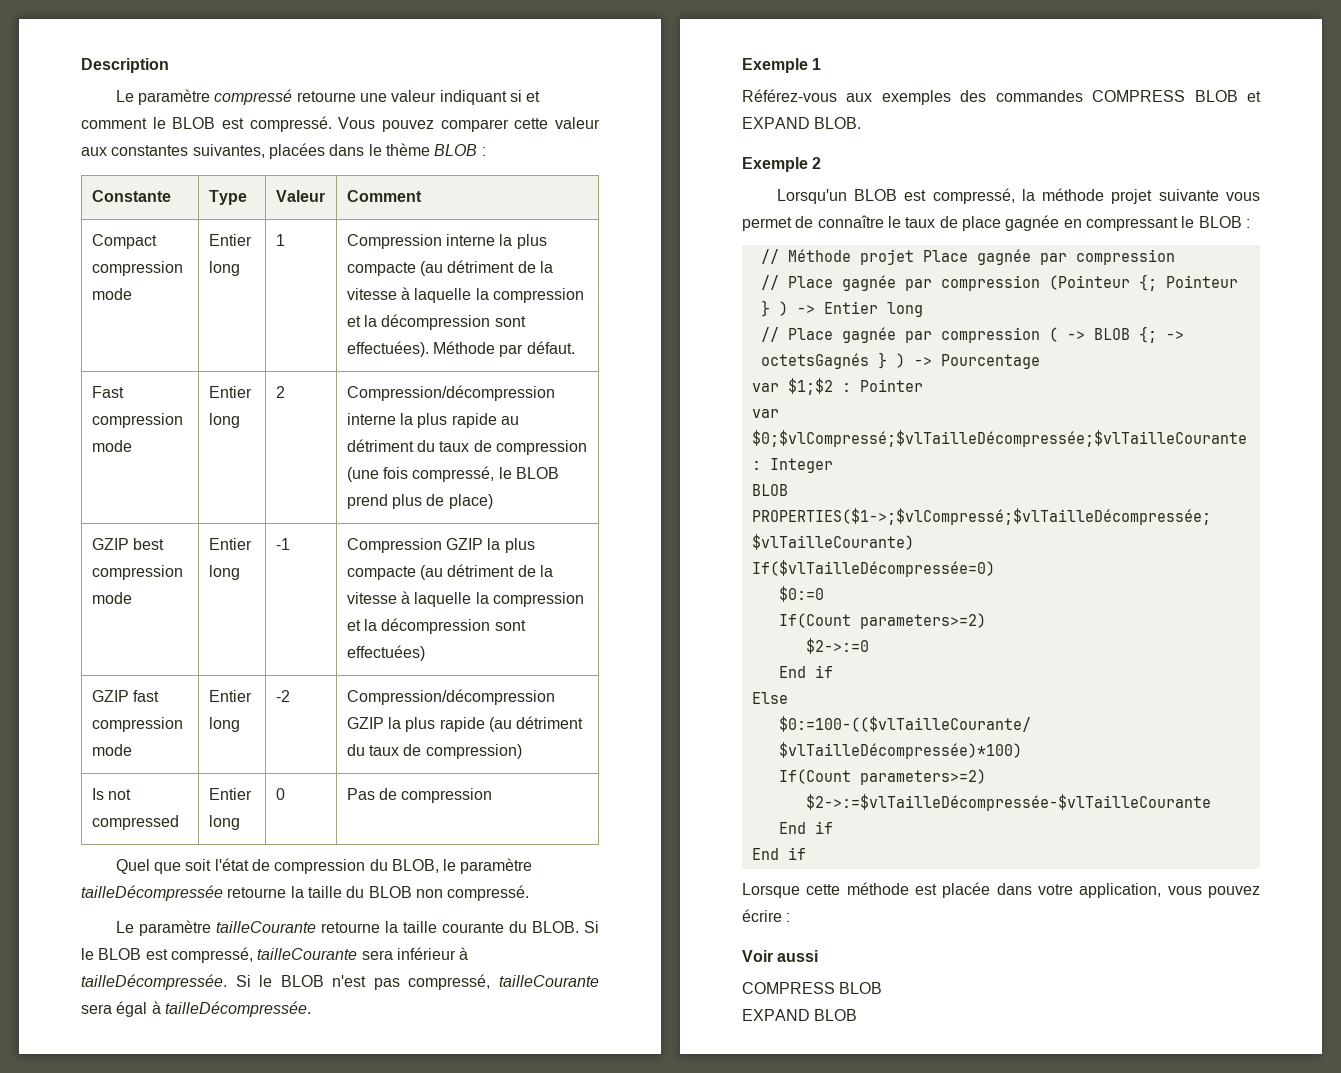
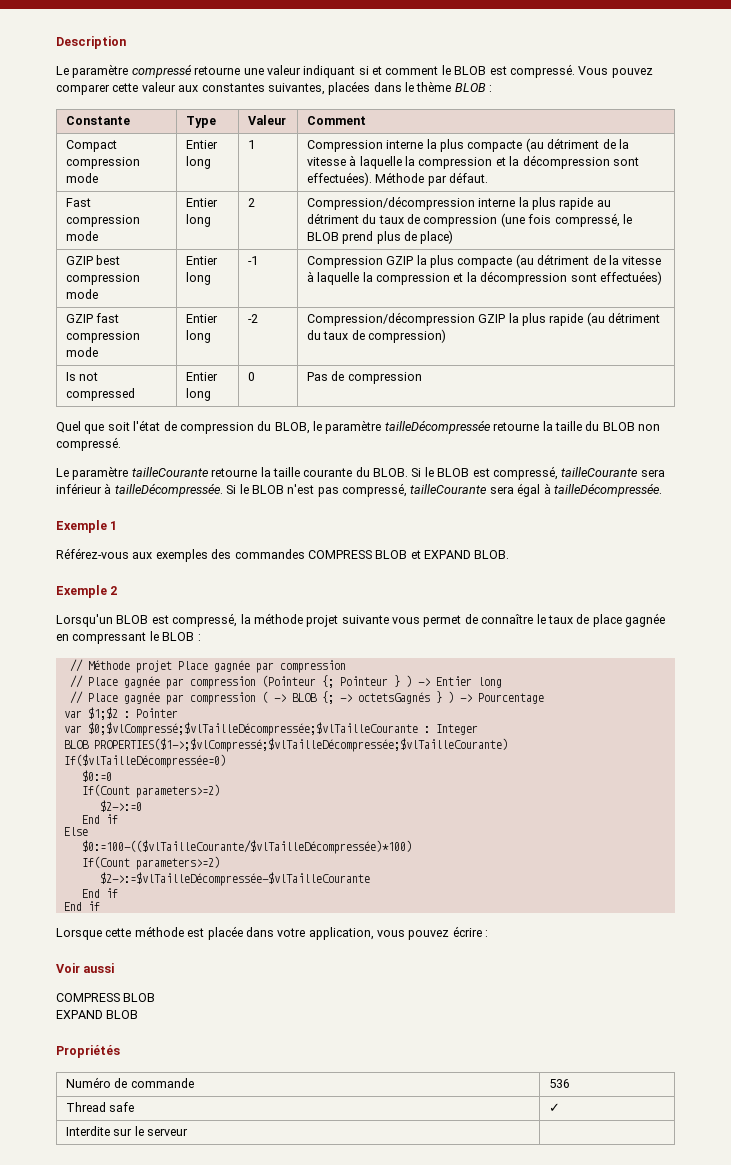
+ Propriétés
+ Numéro de commande | 536
+ Thread safe | ✓
+ Interdite sur le serveur |

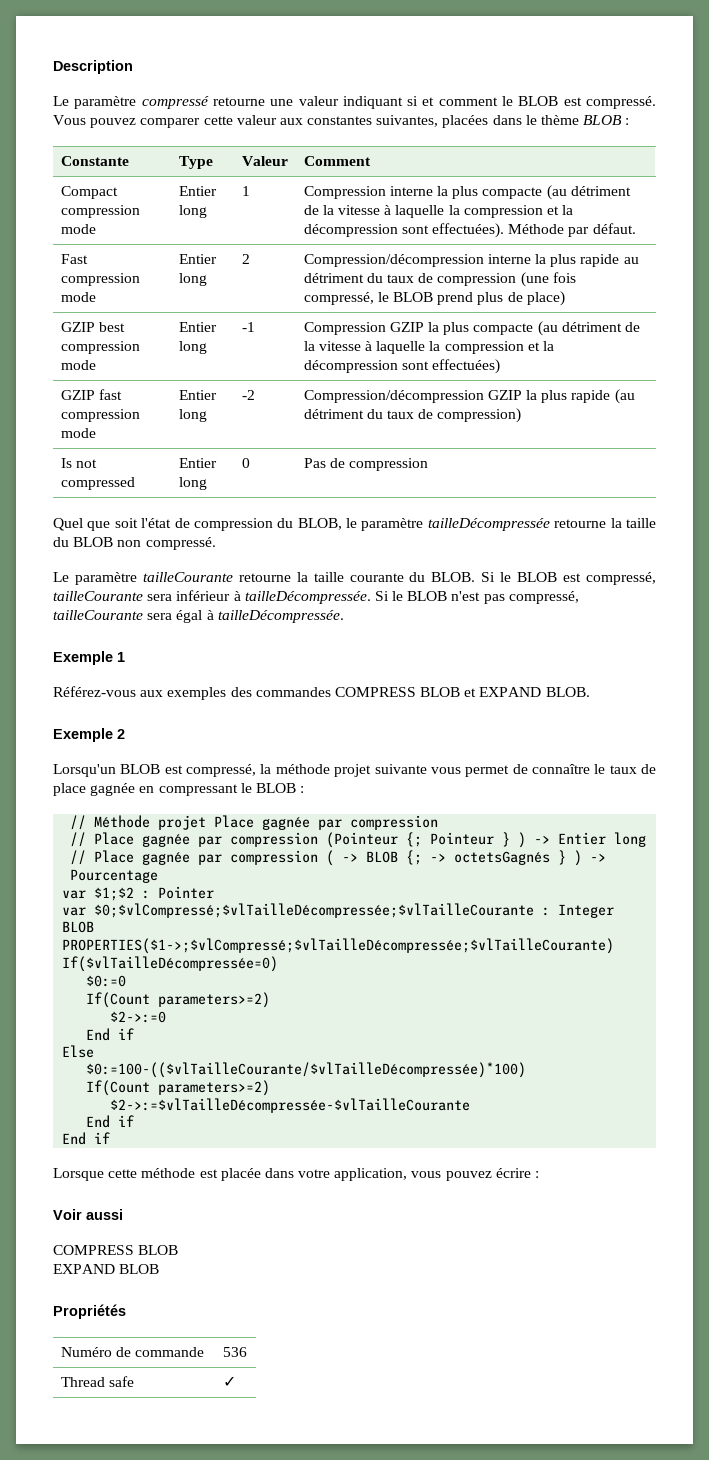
- Interdite sur le serveur |

